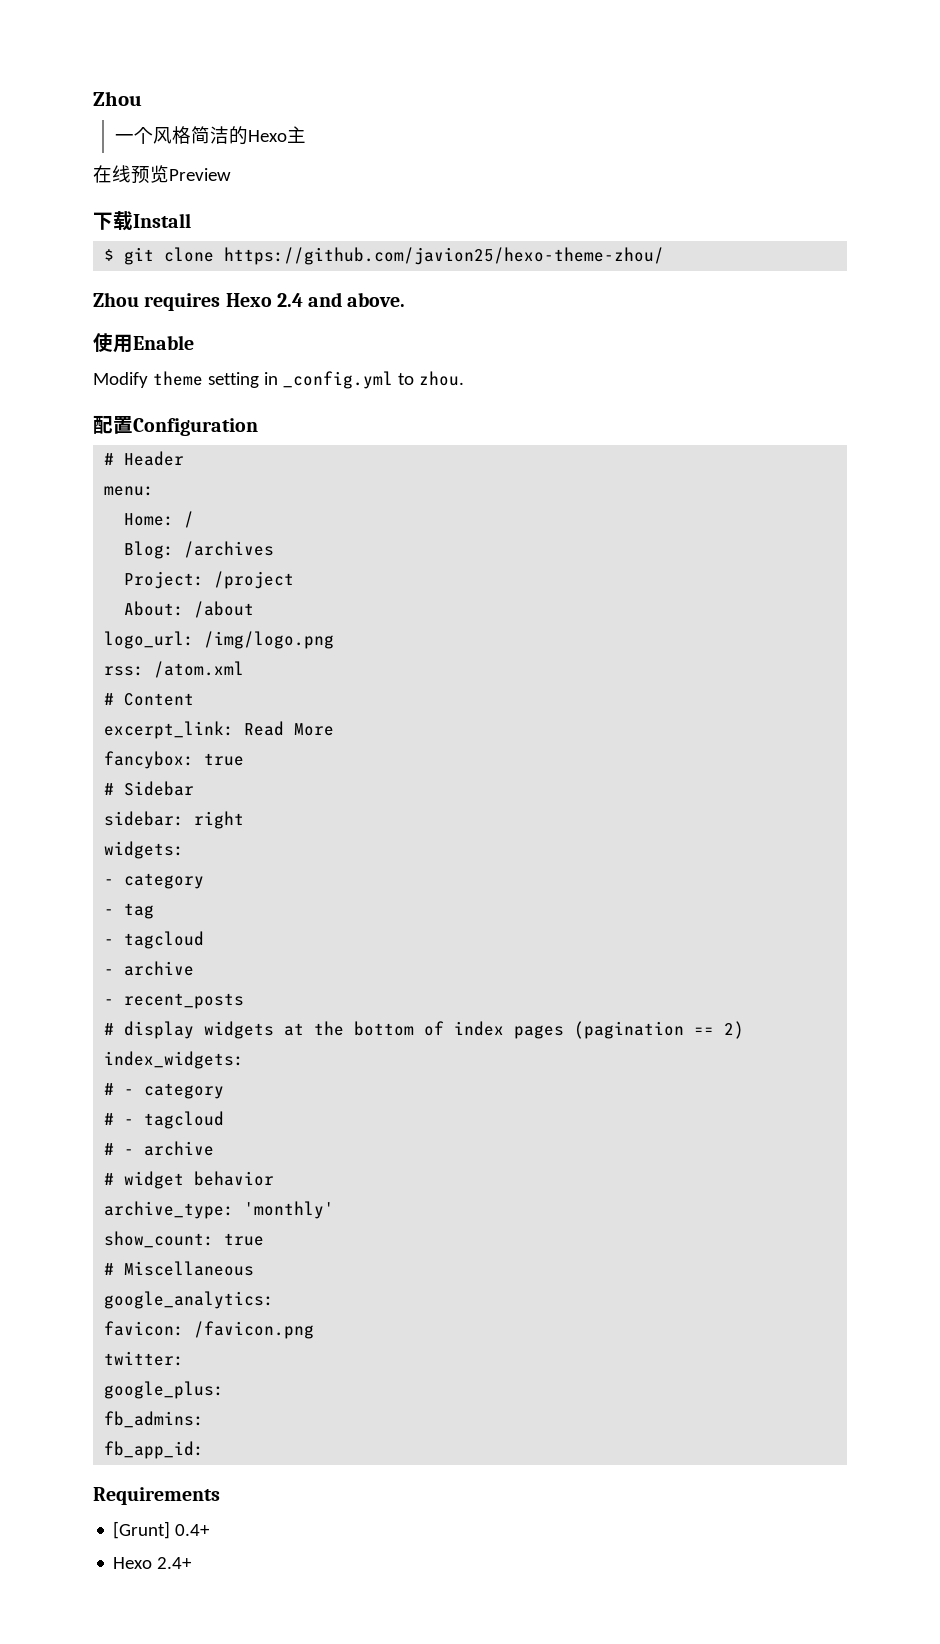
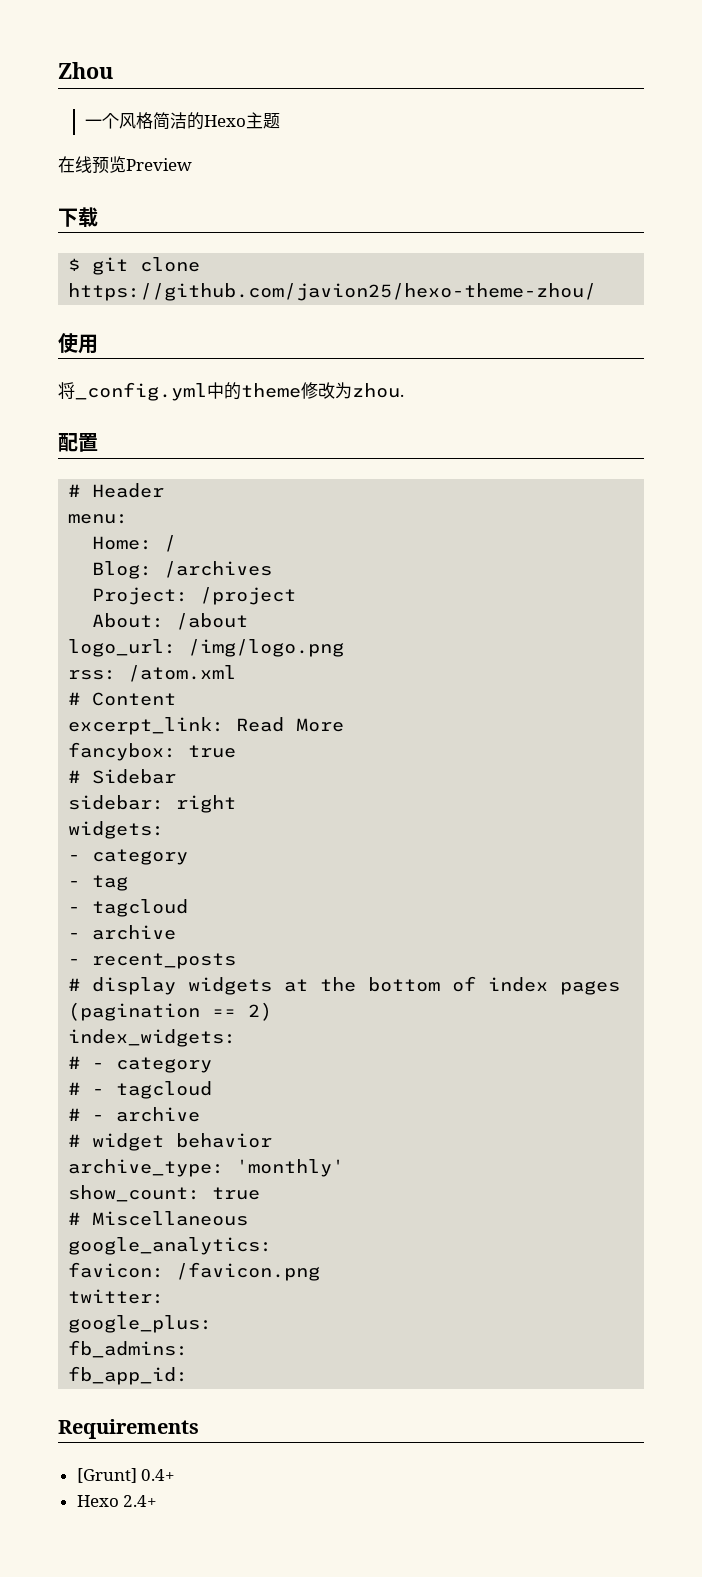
- 一个风格简洁的Hexo主
+ 一个风格简洁的Hexo主题
- 下载Install
+ 下载
- Zhou requires Hexo 2.4 and above.
- 使用Enable
- Modify theme setting in _config.yml to zhou.
+ 使用
+ 将_config.yml中的theme修改为zhou.
- 配置Configuration
+ 配置

